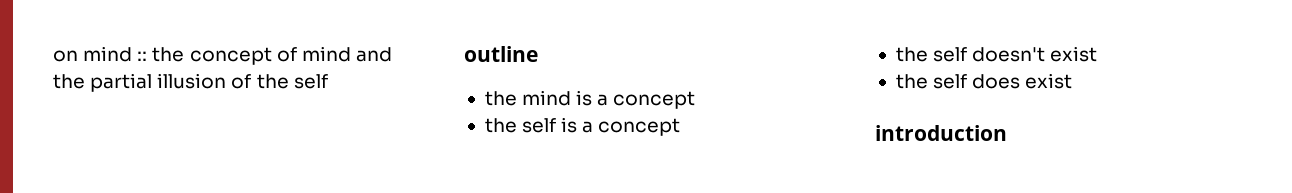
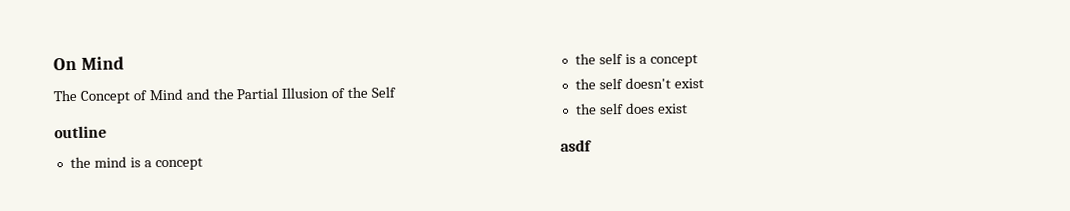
- on mind :: the concept of mind and the partial illusion of the self
+ On Mind
+ The Concept of Mind and the Partial Illusion of the Self
- introduction
+ asdf

